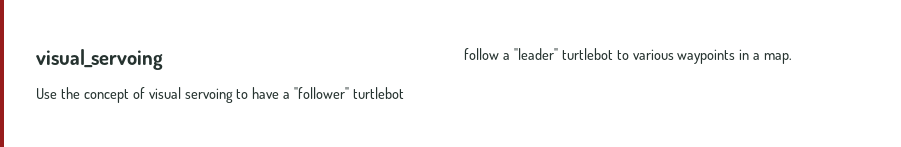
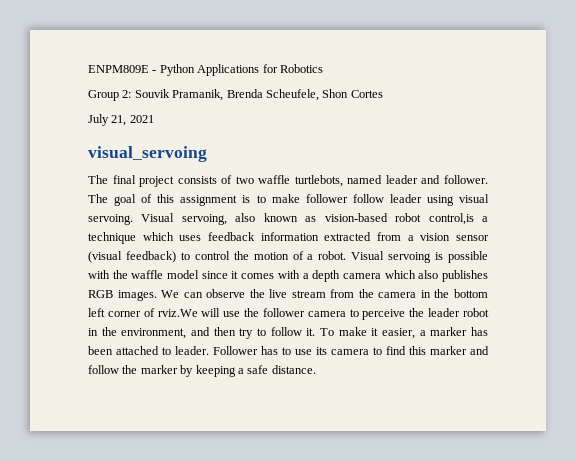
+ ENPM809E - Python Applications for Robotics
+ Group 2: Souvik Pramanik, Brenda Scheufele, Shon Cortes
+ July 21, 2021
  visual_servoing
- Use the concept of visual servoing to have a "follower" turtlebot follow a "leader" turtlebot to various waypoints in a map.
+ The final project consists of two waffle turtlebots, named leader and follower. The goal of this assignment is to make follower follow leader using visual servoing. Visual servoing, also known as vision-based robot control,is a technique which uses feedback information extracted from a vision sensor (visual feedback) to control the motion of a robot. Visual servoing is possible with the waffle model since it comes with a depth camera which also publishes RGB images. We can observe the live stream from the camera in the bottom left corner of rviz.We will use the follower camera to perceive the leader robot in the environment, and then try to follow it. To make it easier, a marker has been attached to leader. Follower has to use its camera to find this marker and follow the marker by keeping a safe distance.

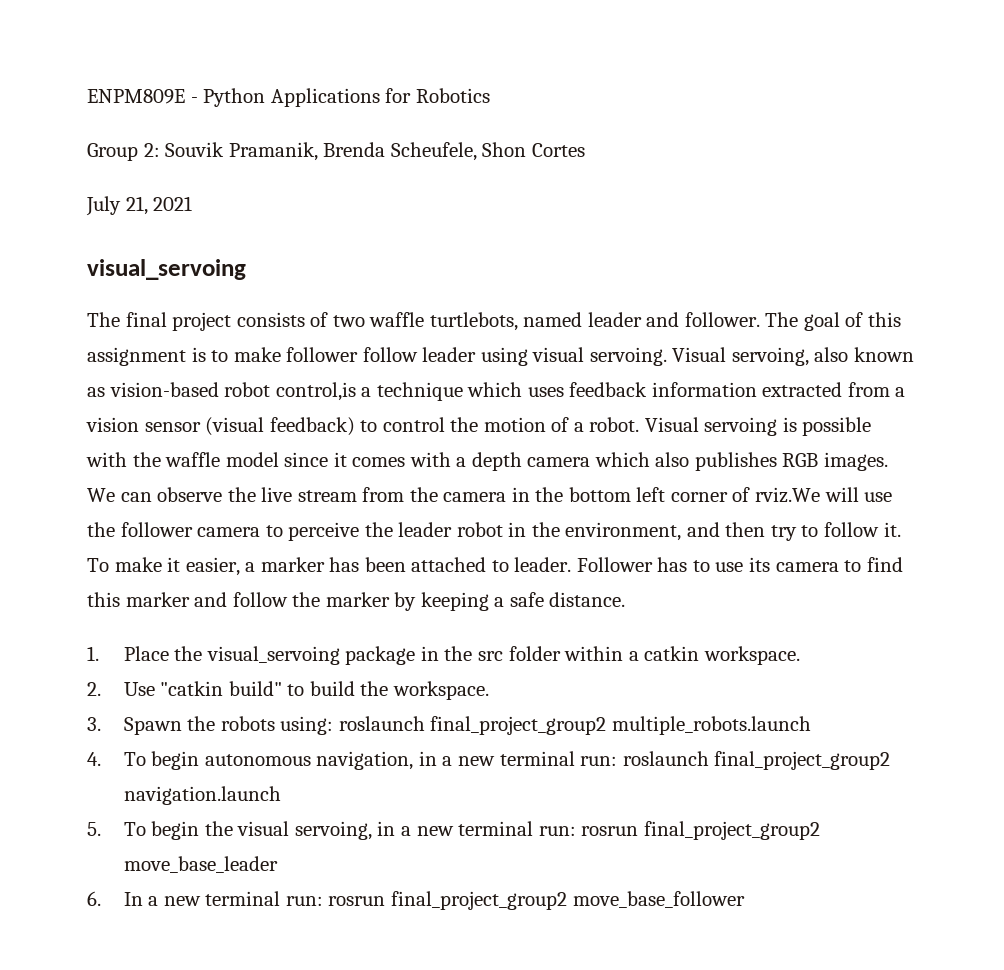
+ 1. Place the visual_servoing package in the src folder within a catkin workspace.
+ 2. Use "catkin build" to build the workspace.
+ 3. Spawn the robots using: roslaunch final_project_group2 multiple_robots.launch
+ 4. To begin autonomous navigation, in a new terminal run: roslaunch final_project_group2 navigation.launch
+ 5. To begin the visual servoing, in a new terminal run: rosrun final_project_group2 move_base_leader
+ 6. In a new terminal run: rosrun final_project_group2 move_base_follower

